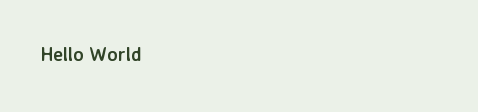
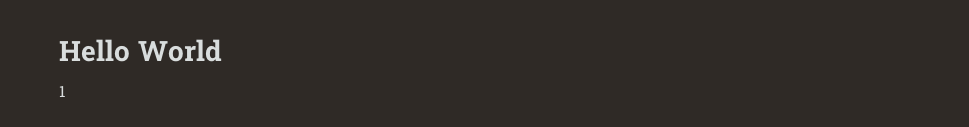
+ 1

